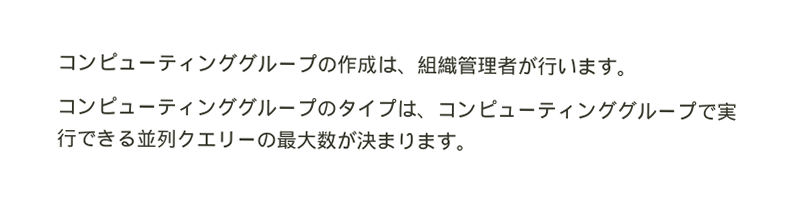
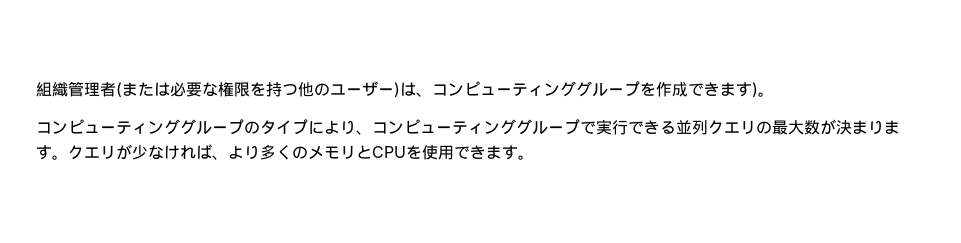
- コンピューティンググループの作成は、組織管理者が行います。
+ 組織管理者(または必要な権限を持つ他のユーザー)は、コンピューティンググループを作成できます)。
- コンピューティンググループのタイプは、コンピューティンググループで実行できる並列クエリーの最大数が決まります。
+ コンピューティンググループのタイプにより、コンピューティンググループで実行できる並列クエリの最大数が決まります。
+ クエリが少なければ、より多くのメモリとCPUを使用できます。

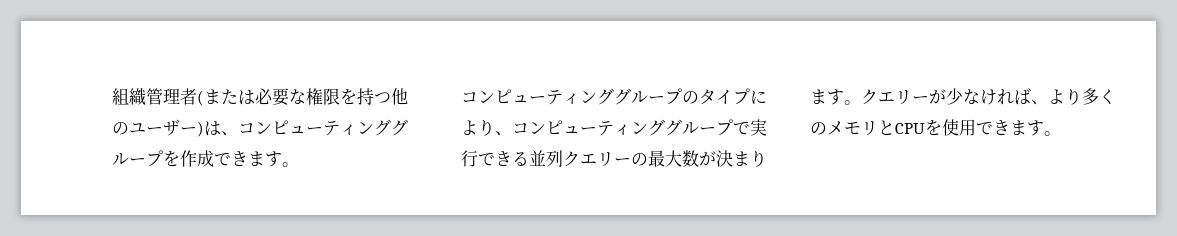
- 組織管理者(または必要な権限を持つ他のユーザー)は、コンピューティンググループを作成できます)。
+ 組織管理者(または必要な権限を持つ他のユーザー)は、コンピューティンググループを作成できます。
- コンピューティンググループのタイプにより、コンピューティンググループで実行できる並列クエリの最大数が決まります。
+ コンピューティンググループのタイプにより、コンピューティンググループで実行できる並列クエリーの最大数が決まります。
- クエリが少なければ、より多くのメモリとCPUを使用できます。
+ クエリーが少なければ、より多くのメモリとCPUを使用できます。

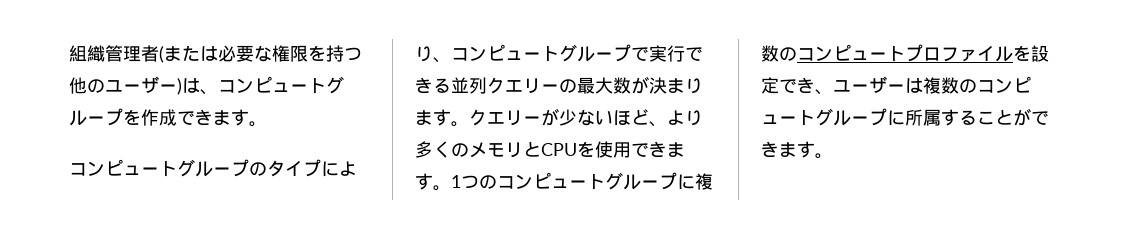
- 組織管理者(または必要な権限を持つ他のユーザー)は、コンピューティンググループを作成できます。
+ 組織管理者(または必要な権限を持つ他のユーザー)は、コンピュートグループを作成できます。
- コンピューティンググループのタイプにより、コンピューティンググループで実行できる並列クエリーの最大数が決まります。
+ コンピュートグループのタイプにより、コンピュートグループで実行できる並列クエリーの最大数が決まります。
- クエリーが少なければ、より多くのメモリとCPUを使用できます。
+ クエリーが少ないほど、より多くのメモリとCPUを使用できます。
+ 1つのコンピュートグループに複数のコンピュートプロファイルを設定でき、ユーザーは複数のコンピュートグループに所属することができます。

